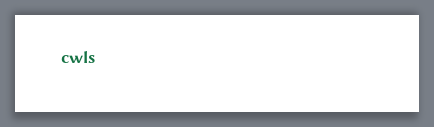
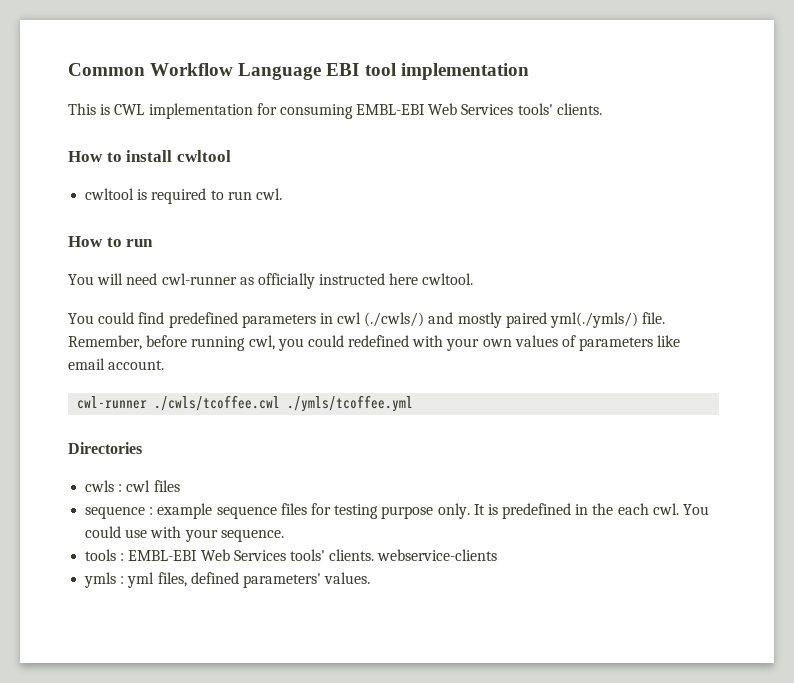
- cwls
+ Common Workflow Language EBI tool implementation
+ This is CWL implementation for consuming EMBL-EBI Web Services tools' clients.
+ How to install cwltool
+ cwltool is required to run cwl.
+ How to run
+ You will need cwl-runner as officially instructed here cwltool.
+ You could find predefined parameters in cwl (./cwls/) and mostly paired yml(./ymls/) file. Remember, before running cwl, you could redefined with your own values of parameters like email account.
+ cwl-runner ./cwls/tcoffee.cwl ./ymls/tcoffee.yml
+ Directories
+ cwls : cwl files
+ sequence : example sequence files for testing purpose only. It is predefined in the each cwl. You could use with your sequence.
+ tools : EMBL-EBI Web Services tools' clients. webservice-clients
+ ymls : yml files, defined parameters' values.

